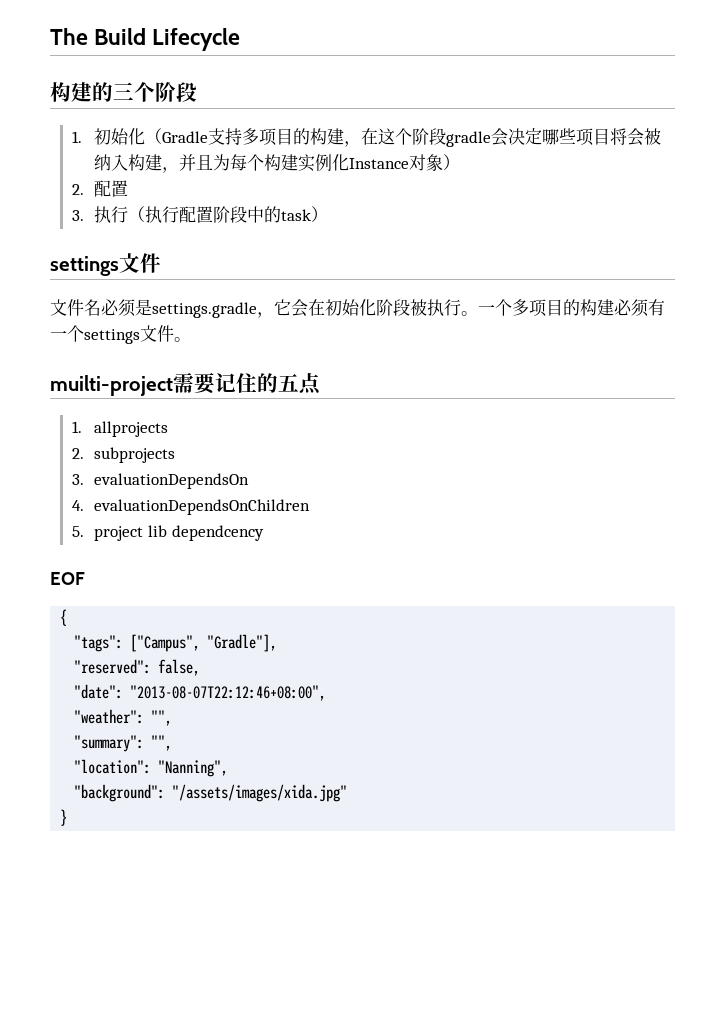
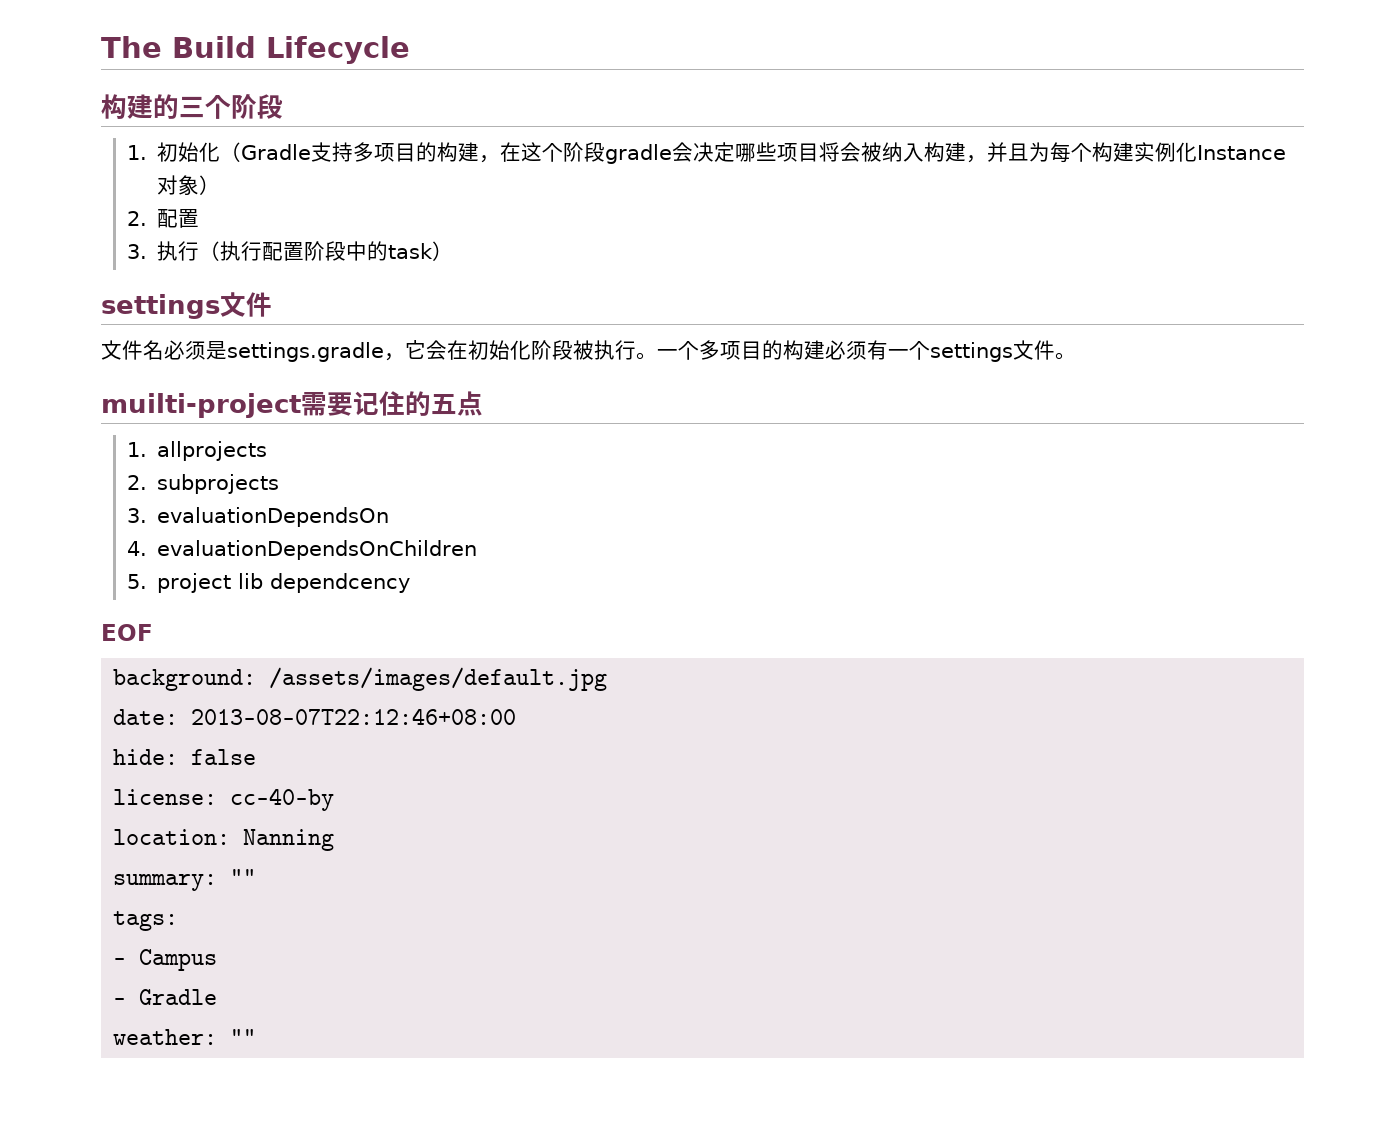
- {
- "tags": ["Campus", "Gradle"],
- "reserved": false,
- "date": "2013-08-07T22:12:46+08:00",
- "weather": "",
- "summary": "",
- "location": "Nanning",
- "background": "/assets/images/xida.jpg"
- }
+ background: /assets/images/default.jpg
+ date: 2013-08-07T22:12:46+08:00
+ hide: false
+ license: cc-40-by
+ location: Nanning
+ summary: ""
+ tags:
+ - Campus
+ - Gradle
+ weather: ""

